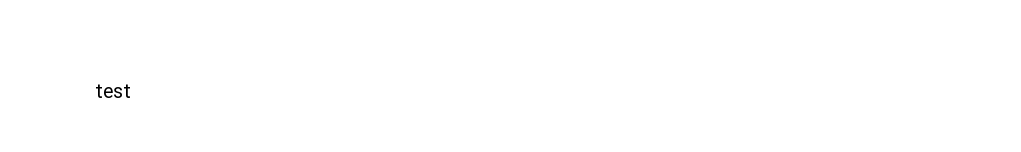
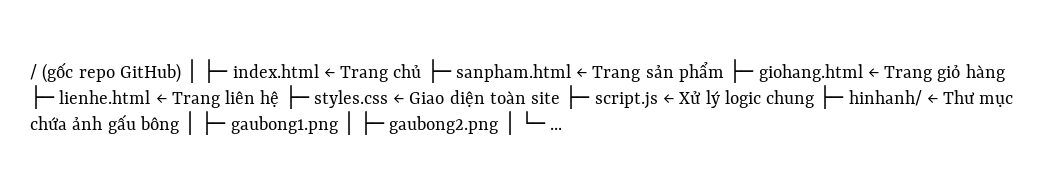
- test
+ / (gốc repo GitHub) │ ├─ index.html ← Trang chủ ├─ sanpham.html ← Trang sản phẩm ├─ giohang.html ← Trang giỏ hàng ├─ lienhe.html ← Trang liên hệ ├─ styles.css ← Giao diện toàn site ├─ script.js ← Xử lý logic chung ├─ hinhanh/ ← Thư mục chứa ảnh gấu bông │ ├─ gaubong1.png │ ├─ gaubong2.png │ └─ ...

